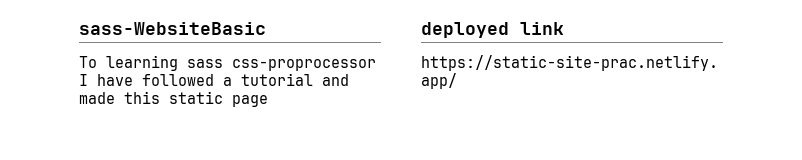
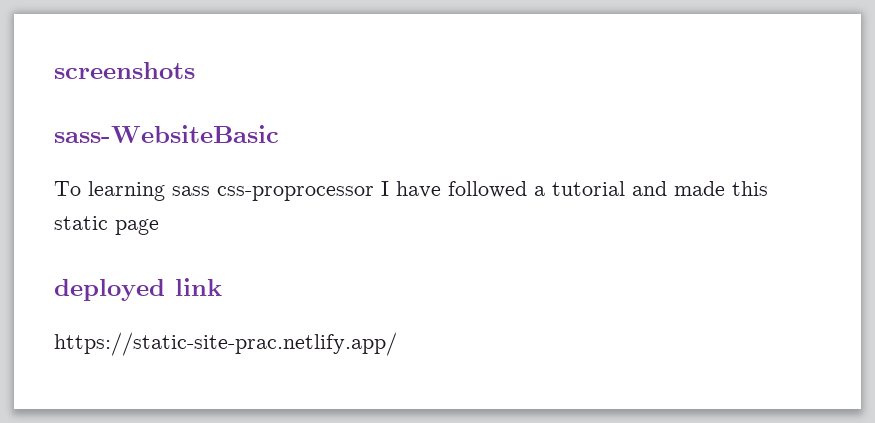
+ screenshots

